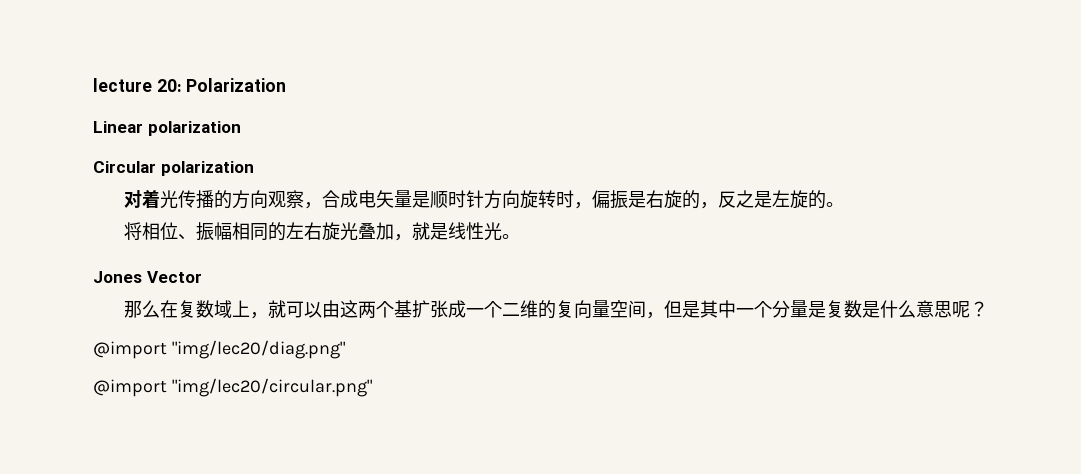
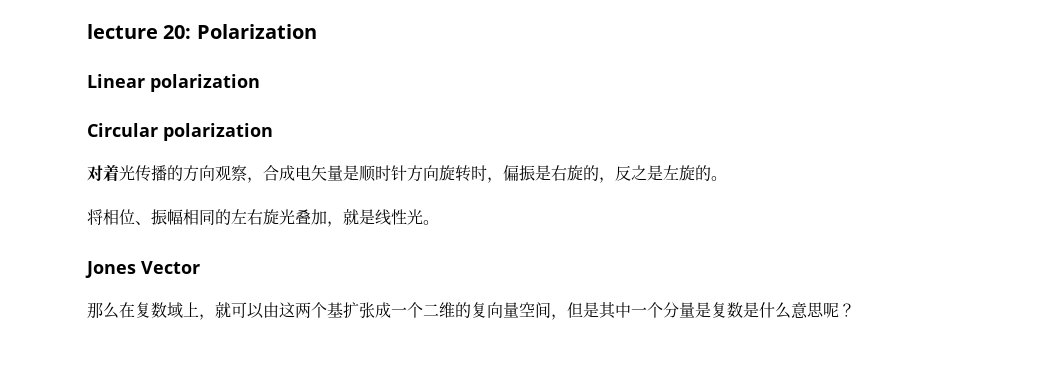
- @import "img/lec20/diag.png"
- @import "img/lec20/circular.png"

